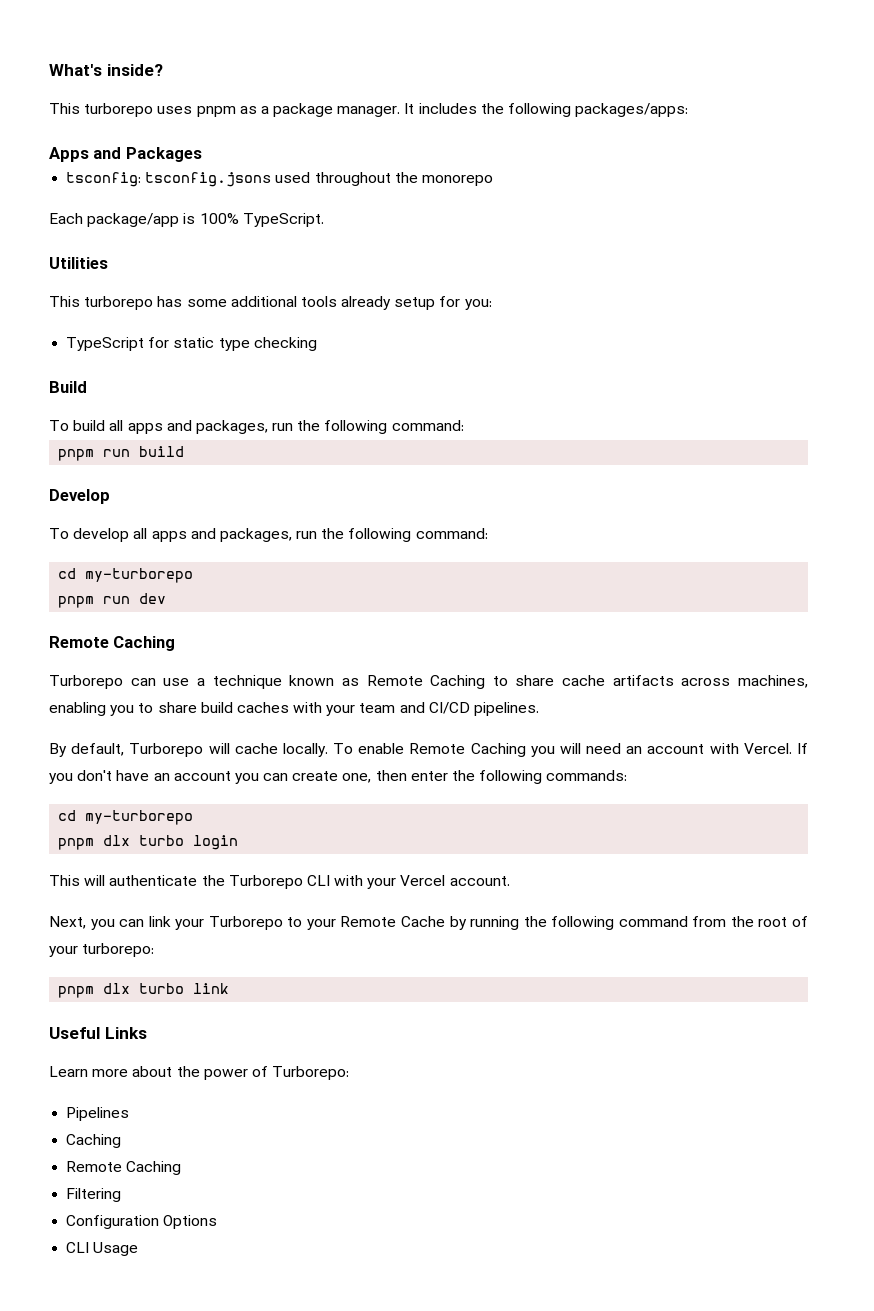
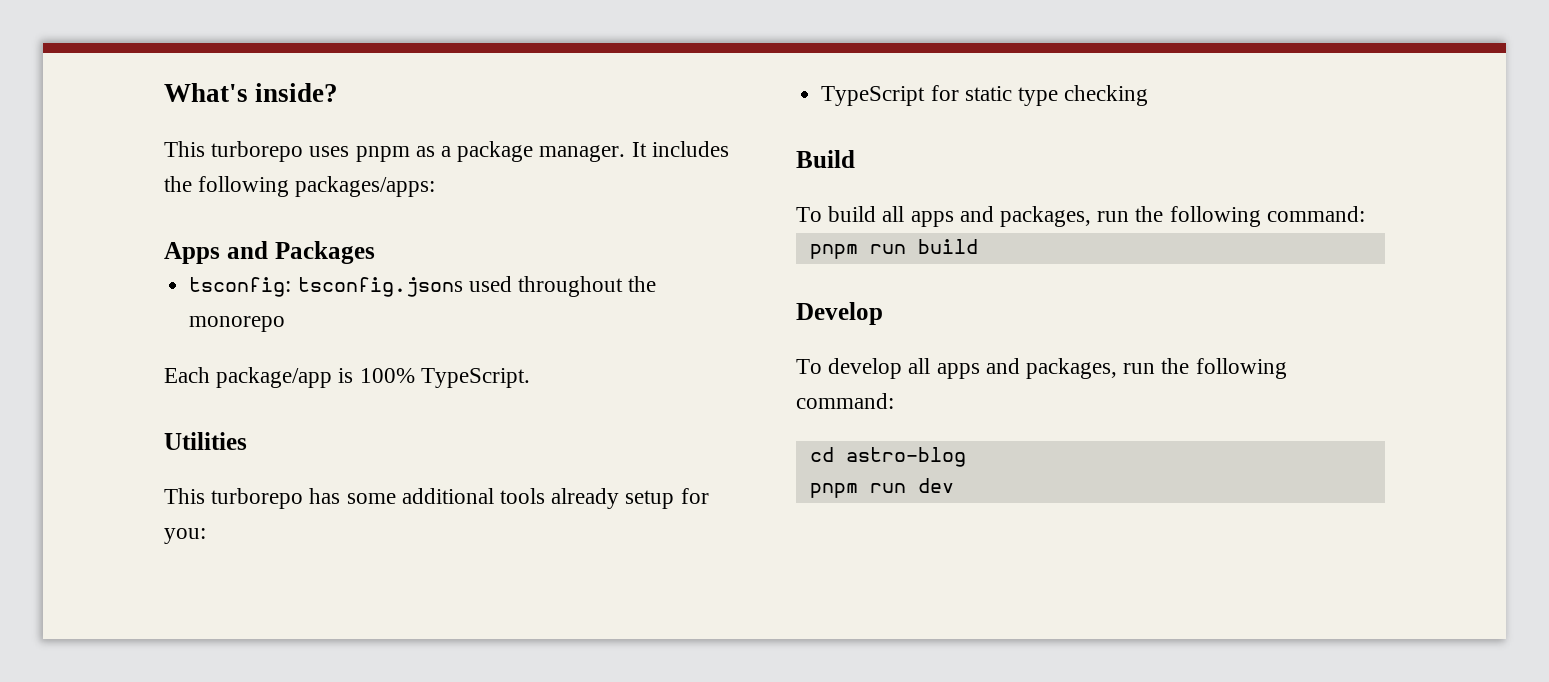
  To develop all apps and packages, run the following command:
- cd my-turborepo
+ cd astro-blog
  pnpm run dev
- Remote Caching
- Turborepo can use a technique known as Remote Caching to share cache artifacts across machines, enabling you to share build caches with your team and CI/CD pipelines.
- By default, Turborepo will cache locally. To enable Remote Caching you will need an account with Vercel. If you don't have an account you can create one, then enter the following commands:
- cd my-turborepo
- pnpm dlx turbo login
- This will authenticate the Turborepo CLI with your Vercel account.
- Next, you can link your Turborepo to your Remote Cache by running the following command from the root of your turborepo:
- pnpm dlx turbo link
- Useful Links
- Learn more about the power of Turborepo:
- Pipelines
- Caching
- Remote Caching
- Filtering
- Configuration Options
- CLI Usage

